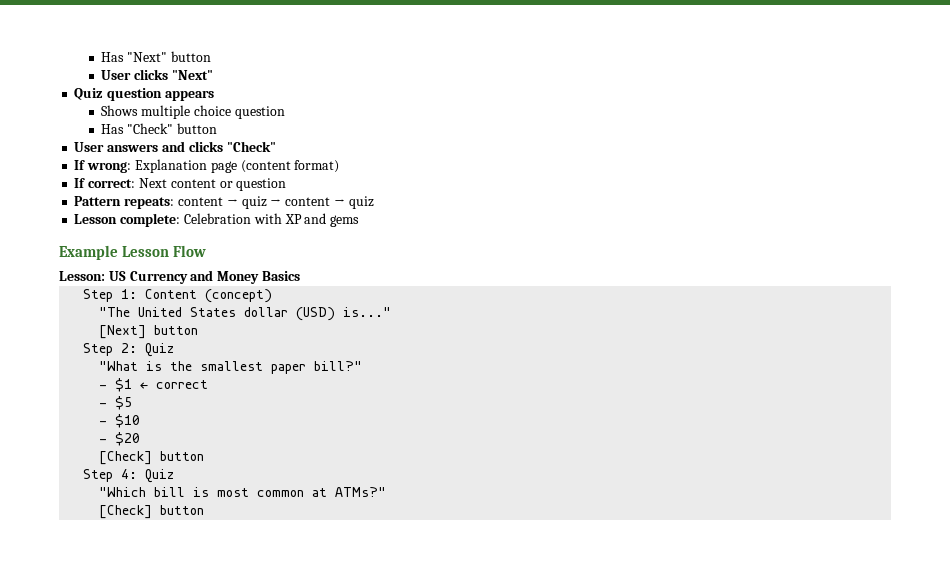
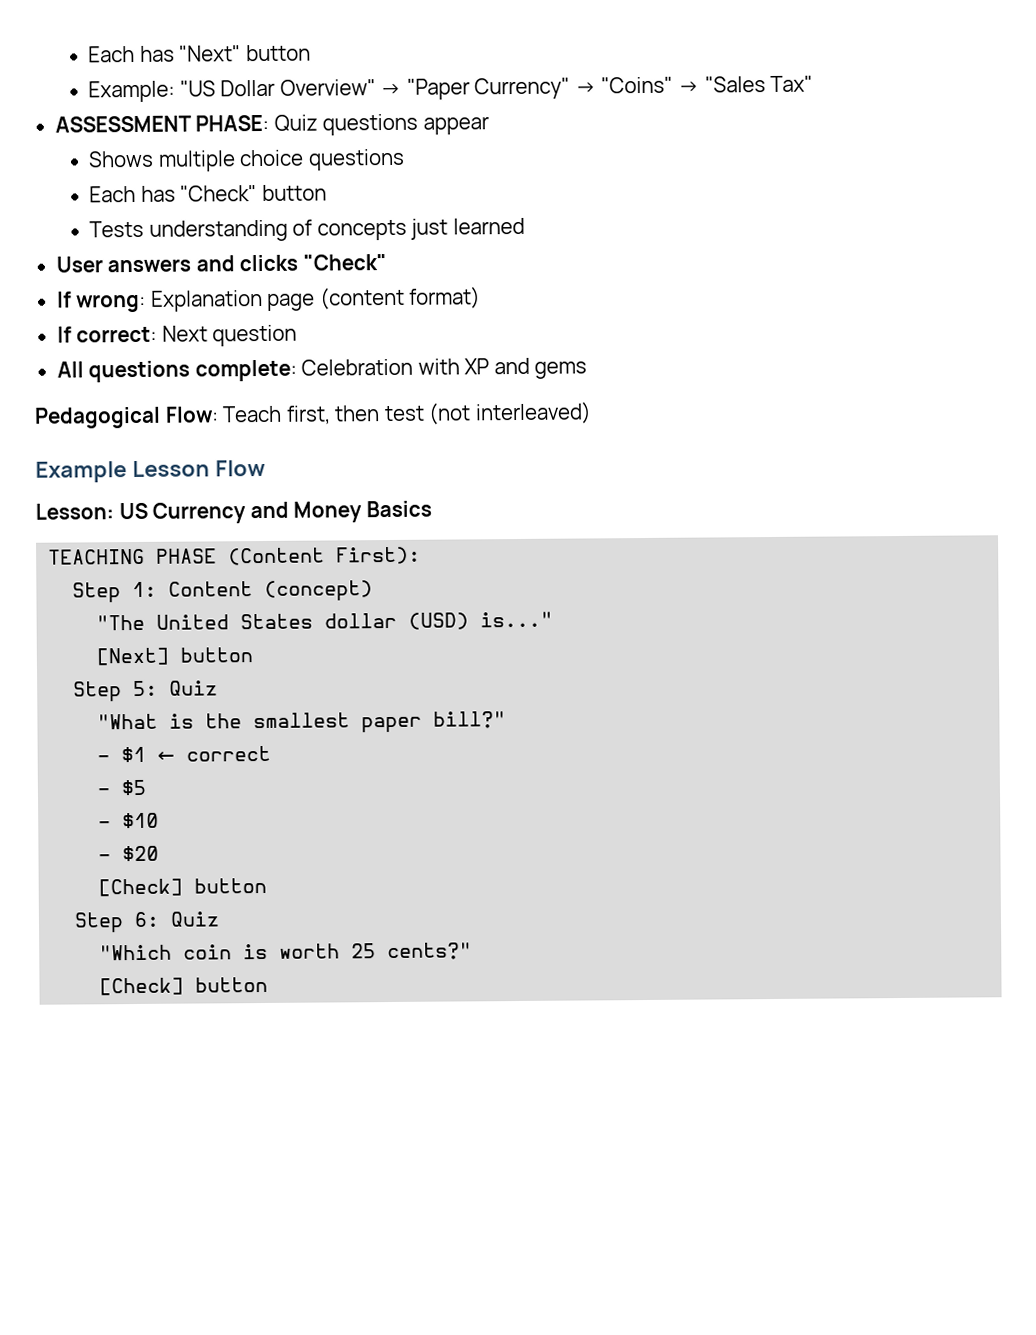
- Has "Next" button
+ Each has "Next" button
- User clicks "Next"
- Quiz question appears
+ Example: "US Dollar Overview" → "Paper Currency" → "Coins" → "Sales Tax"
+ ASSESSMENT PHASE: Quiz questions appear
- Shows multiple choice question
- Has "Check" button
+ Shows multiple choice questions
+ Each has "Check" button
+ Tests understanding of concepts just learned
- If correct: Next content or question
- Pattern repeats: content → quiz → content → quiz
- Lesson complete: Celebration with XP and gems
+ If correct: Next question
+ All questions complete: Celebration with XP and gems
+ Pedagogical Flow: Teach first, then test (not interleaved)
+ TEACHING PHASE (Content First):
- Step 2: Quiz
+ Step 5: Quiz
- Step 4: Quiz
+ Step 6: Quiz
- "Which bill is most common at ATMs?"
+ "Which coin is worth 25 cents?"

